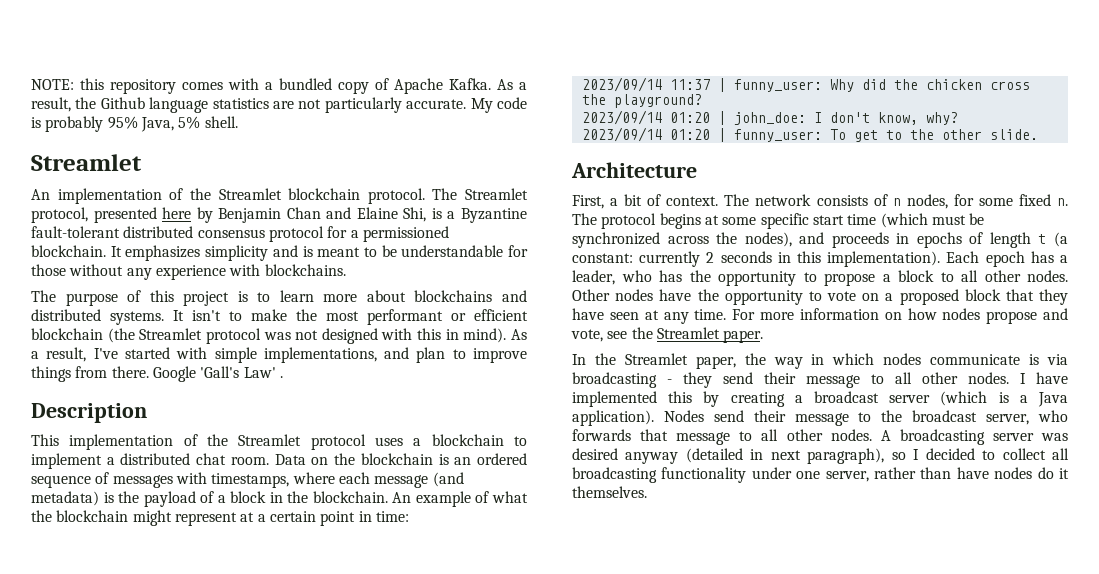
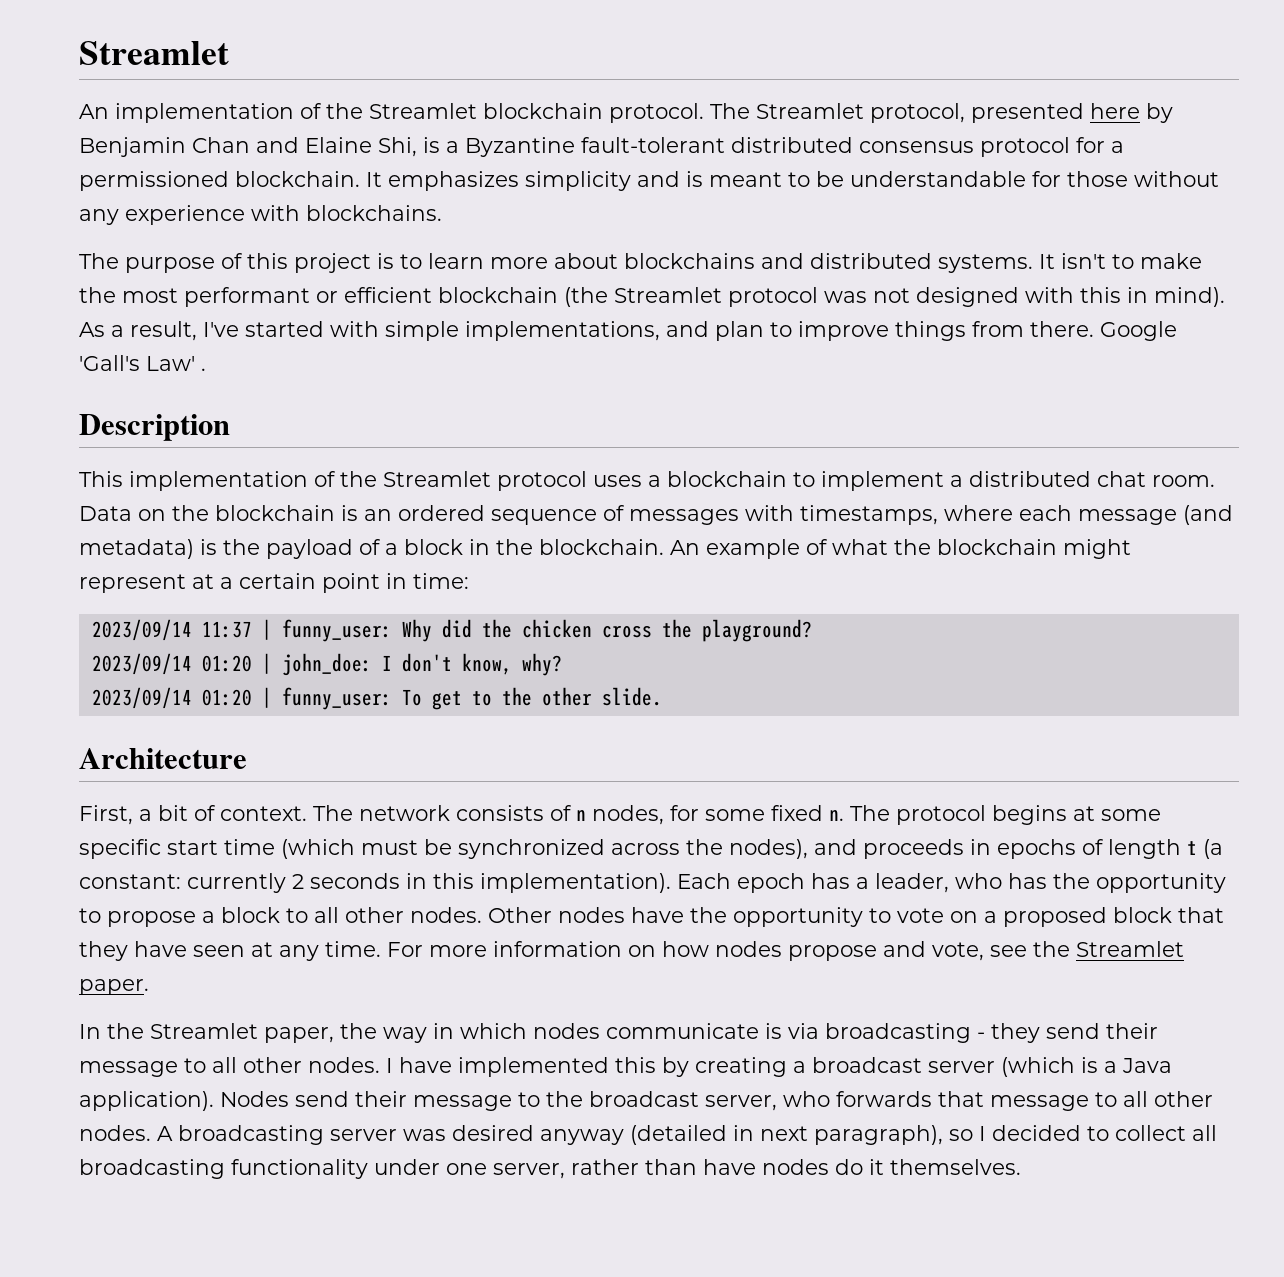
- NOTE: this repository comes with a bundled copy of Apache Kafka. As a result, the Github language statistics are not particularly accurate. My code is probably 95% Java, 5% shell.

